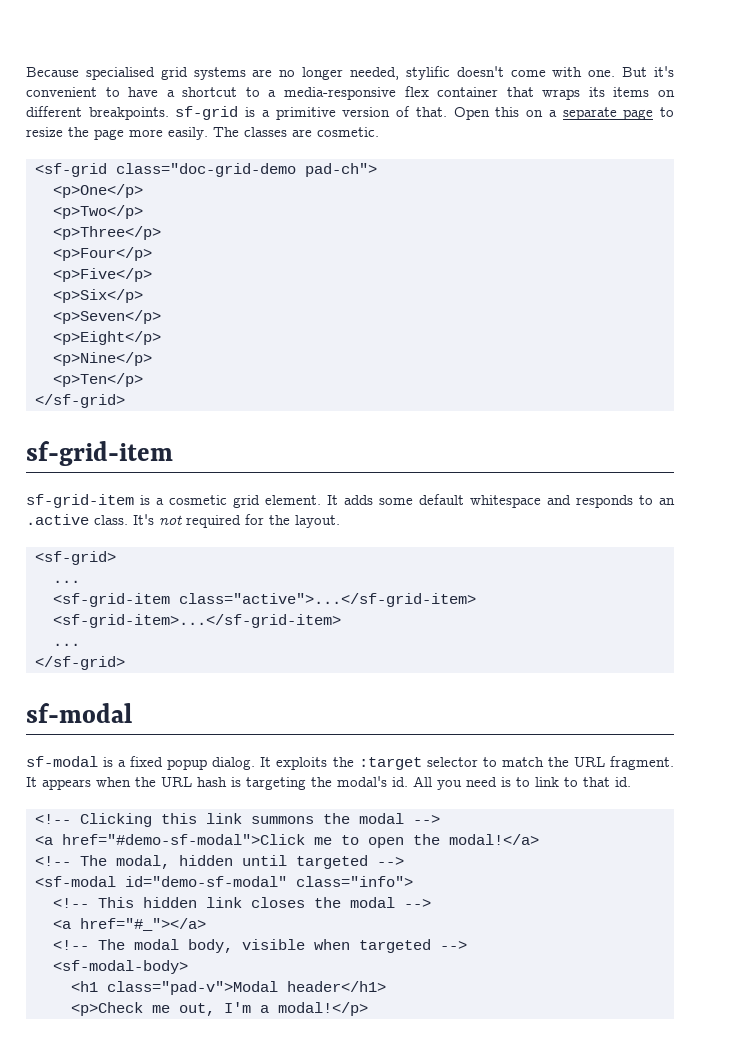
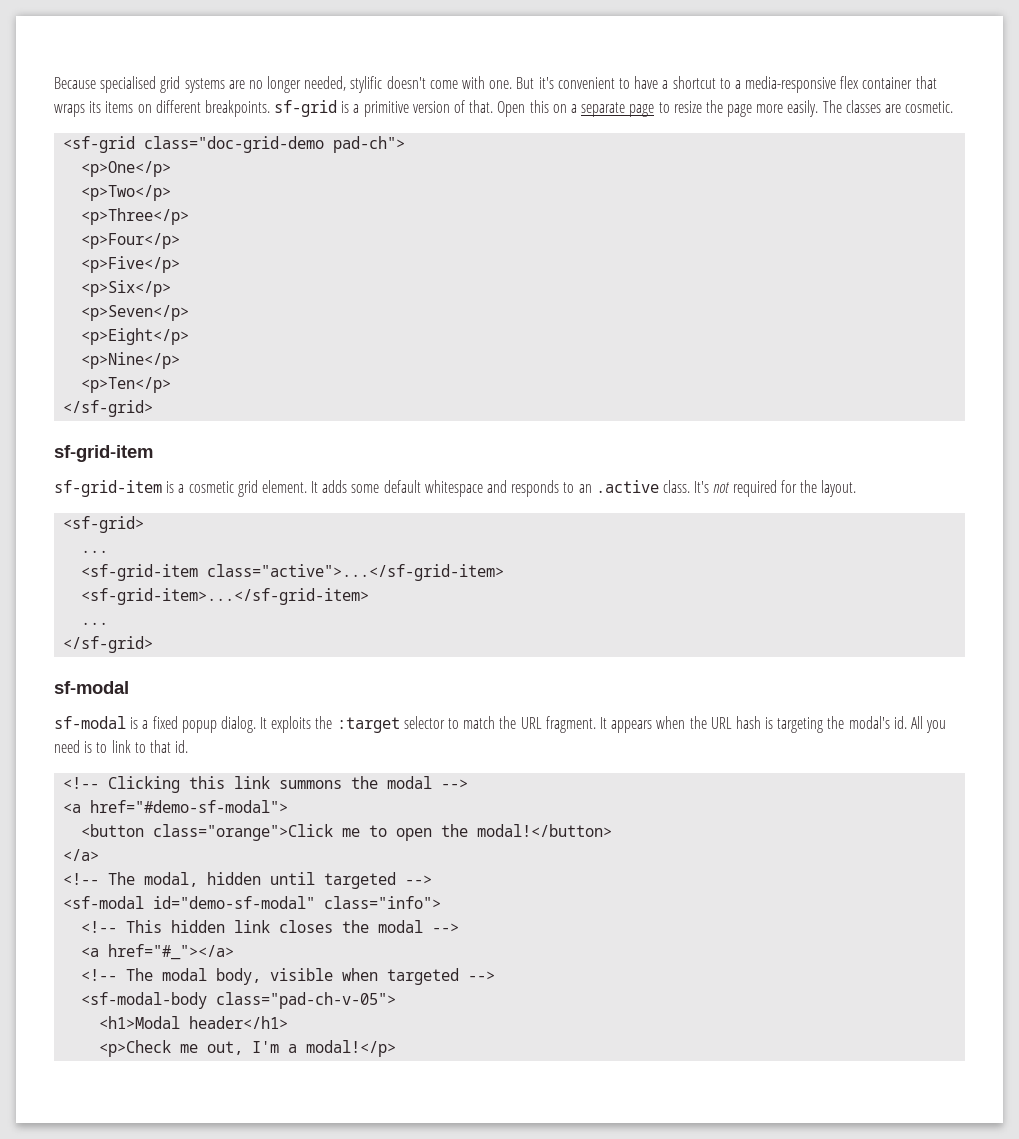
- <a href="#demo-sf-modal">Click me to open the modal!</a>
+ <a href="#demo-sf-modal">
+ <button class="orange">Click me to open the modal!</button>
+ </a>
- <sf-modal-body>
- <h1 class="pad-v">Modal header</h1>
+ <sf-modal-body class="pad-ch-v-05">
+ <h1>Modal header</h1>

